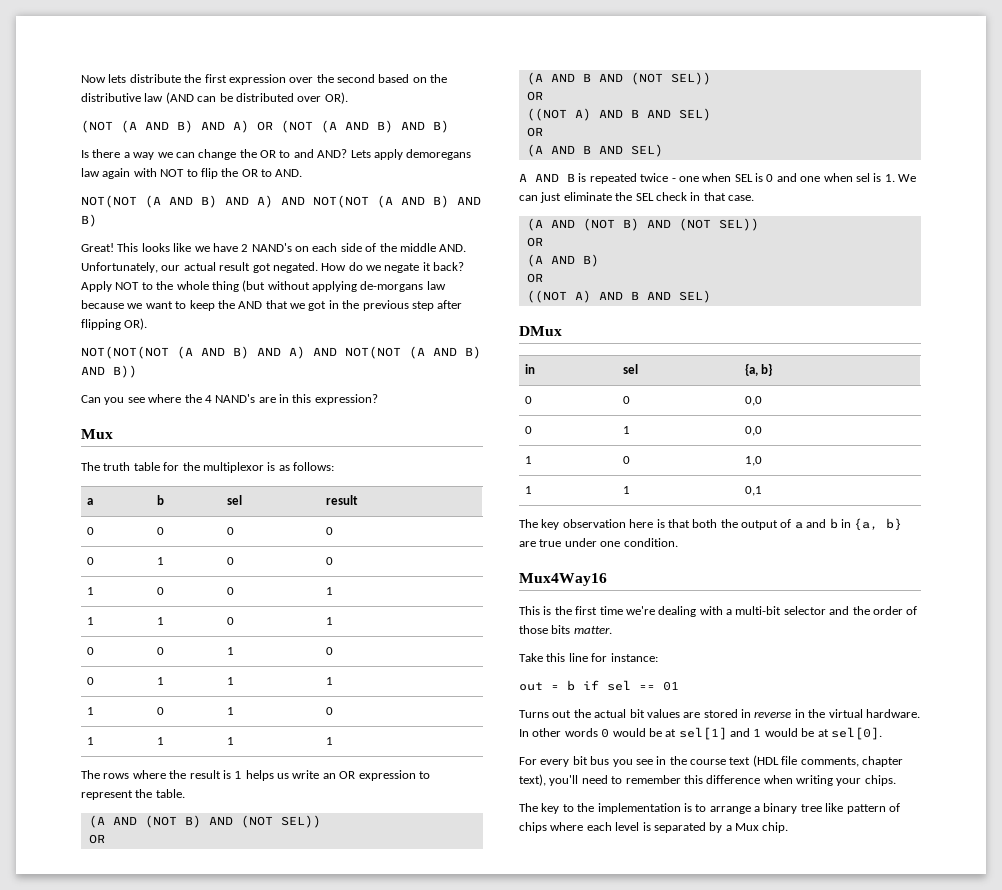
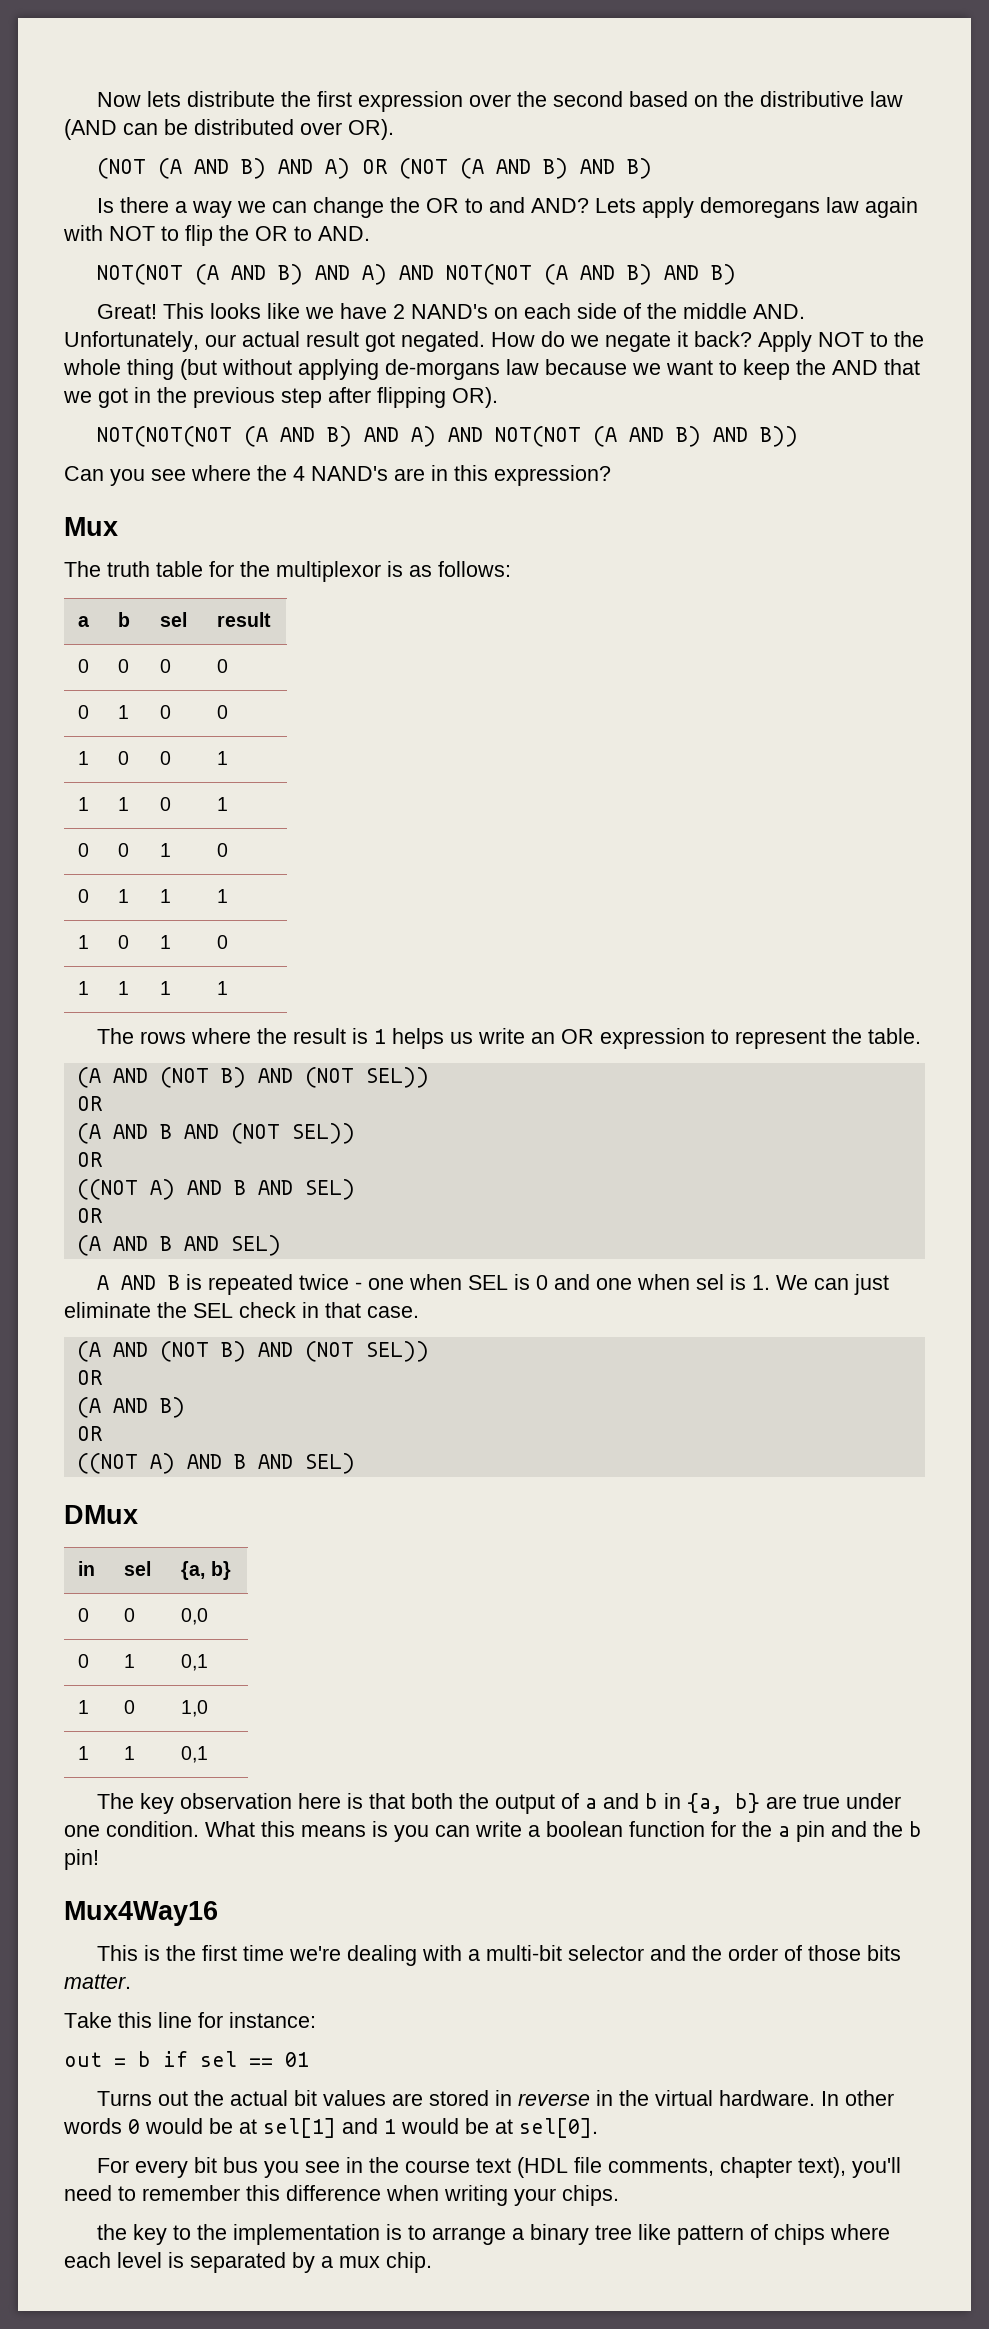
- 0 | 1 | 0,0
+ 0 | 1 | 0,1
+ What this means is you can write a boolean function for the a pin and the b pin!
- The key to the implementation is to arrange a binary tree like pattern of chips where each level is separated by a Mux chip.
+ the key to the implementation is to arrange a binary tree like pattern of chips where each level is separated by a mux chip.

